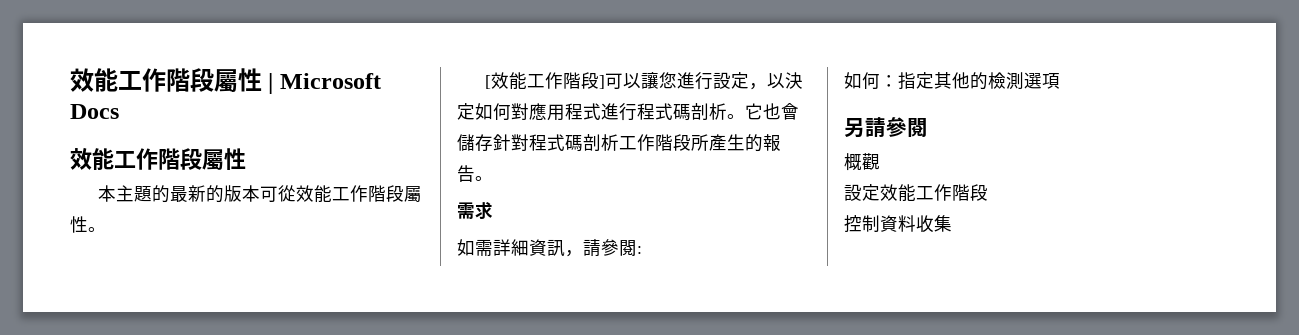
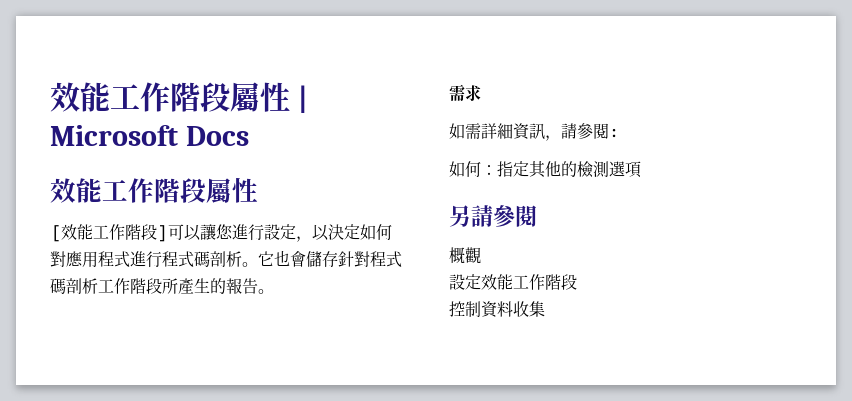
- 本主題的最新的版本可從效能工作階段屬性。

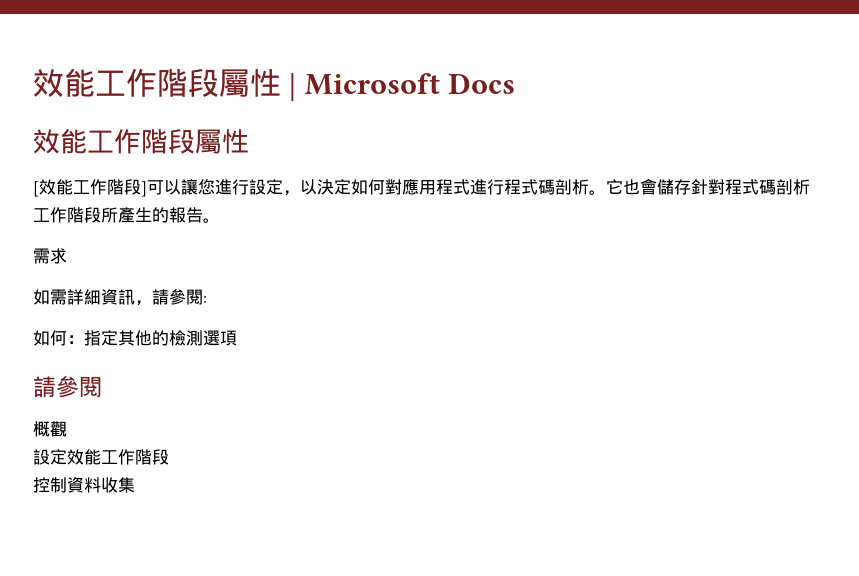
  如何：指定其他的檢測選項
- 另請參閱
+ 請參閱

